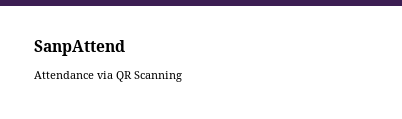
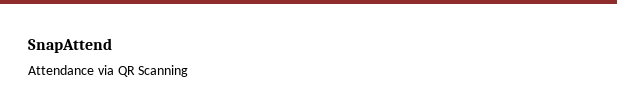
- SanpAttend
+ SnapAttend

